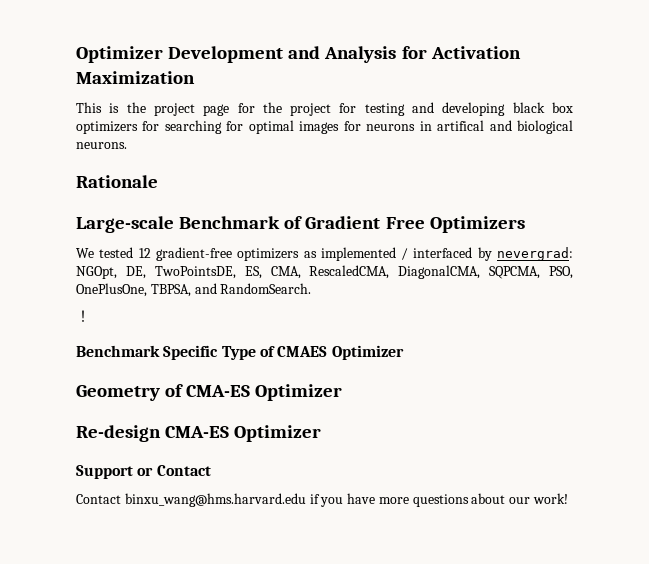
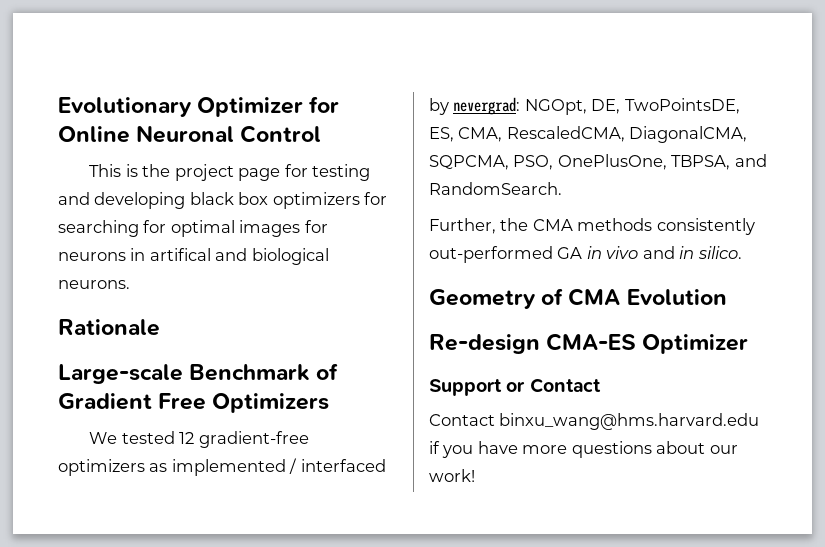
- Optimizer Development and Analysis for Activation Maximization
+ Evolutionary Optimizer for Online Neuronal Control
- This is the project page for the project for testing and developing black box optimizers for searching for optimal images for neurons in artifical and biological neurons.
+ This is the project page for testing and developing black box optimizers for searching for optimal images for neurons in artifical and biological neurons.
- ！
- Benchmark Specific Type of CMAES Optimizer
+ Further, the CMA methods consistently out-performed GA in vivo and in silico.
- Geometry of CMA-ES Optimizer
+ Geometry of CMA Evolution

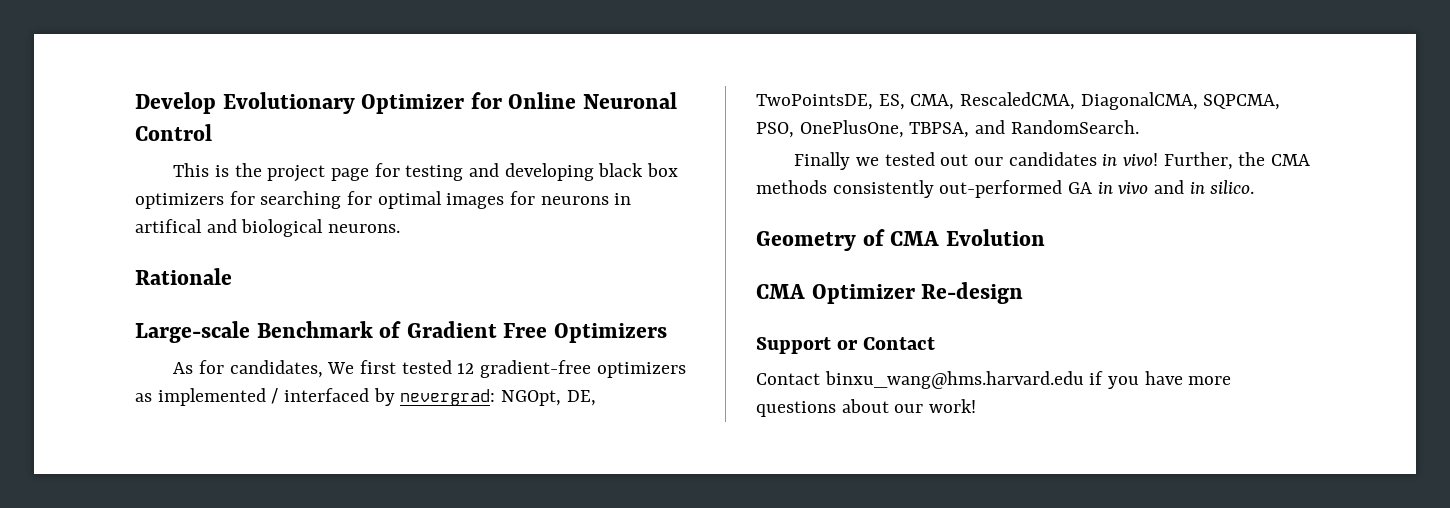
- Evolutionary Optimizer for Online Neuronal Control
+ Develop Evolutionary Optimizer for Online Neuronal Control
- We tested 12 gradient-free optimizers as implemented / interfaced by nevergrad: NGOpt, DE, TwoPointsDE, ES, CMA, RescaledCMA, DiagonalCMA, SQPCMA, PSO, OnePlusOne, TBPSA, and RandomSearch.
+ As for candidates, We first tested 12 gradient-free optimizers as implemented / interfaced by nevergrad: NGOpt, DE, TwoPointsDE, ES, CMA, RescaledCMA, DiagonalCMA, SQPCMA, PSO, OnePlusOne, TBPSA, and RandomSearch.
+ Finally we tested out our candidates in vivo!
- Re-design CMA-ES Optimizer
+ CMA Optimizer Re-design

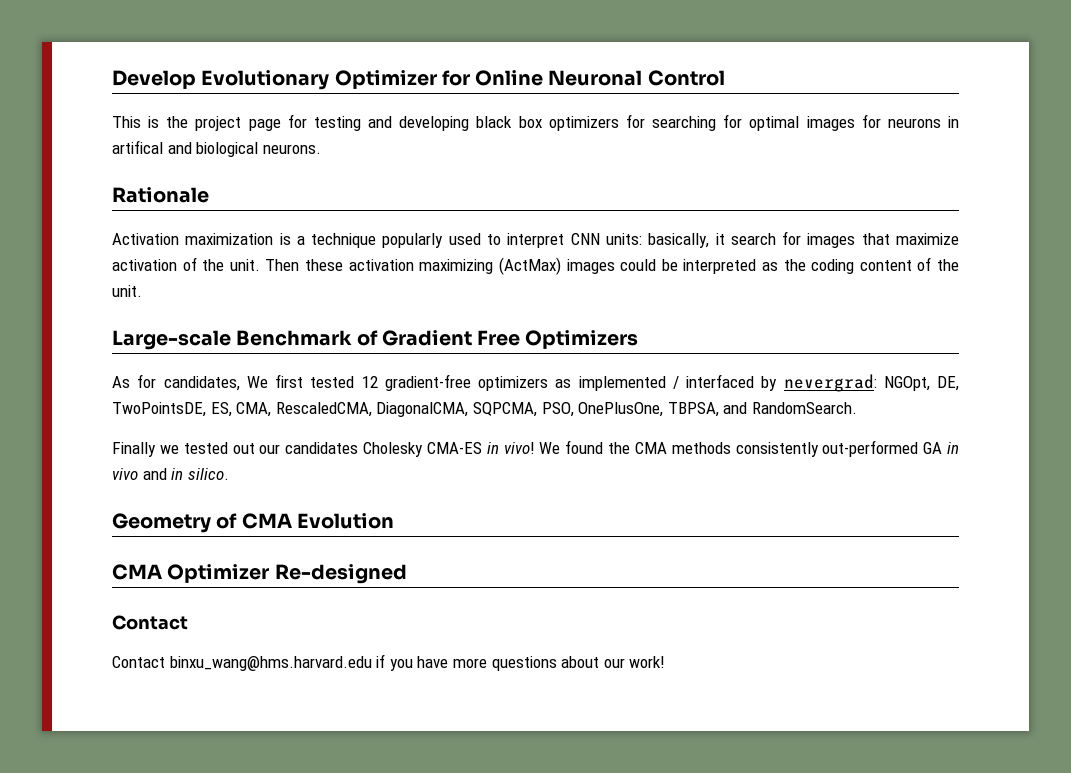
+ Activation maximization is a technique popularly used to interpret CNN units: basically, it search for images that maximize activation of the unit. Then these activation maximizing (ActMax) images could be interpreted as the coding content of the unit.
- Finally we tested out our candidates in vivo! Further, the CMA methods consistently out-performed GA in vivo and in silico.
+ Finally we tested out our candidates Cholesky CMA-ES in vivo! We found the CMA methods consistently out-performed GA in vivo and in silico.
- CMA Optimizer Re-design
- Support or Contact
+ CMA Optimizer Re-designed
+ Contact

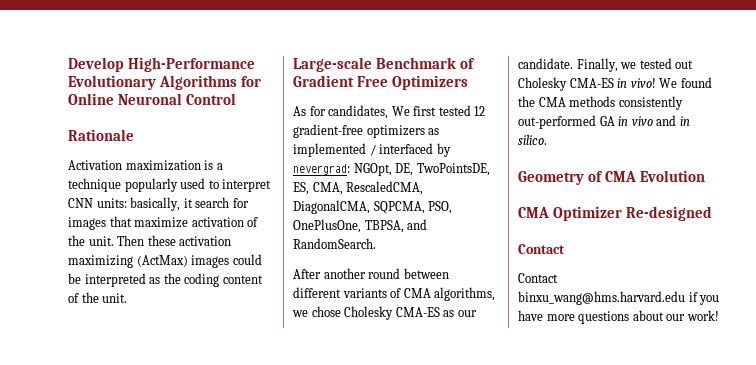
- Develop Evolutionary Optimizer for Online Neuronal Control
+ Develop High-Performance Evolutionary Algorithms for Online Neuronal Control
- This is the project page for testing and developing black box optimizers for searching for optimal images for neurons in artifical and biological neurons.
- Finally we tested out our candidates Cholesky CMA-ES in vivo!
+ After another round between different variants of CMA algorithms, we chose Cholesky CMA-ES as our candidate. Finally, we tested out Cholesky CMA-ES in vivo!

